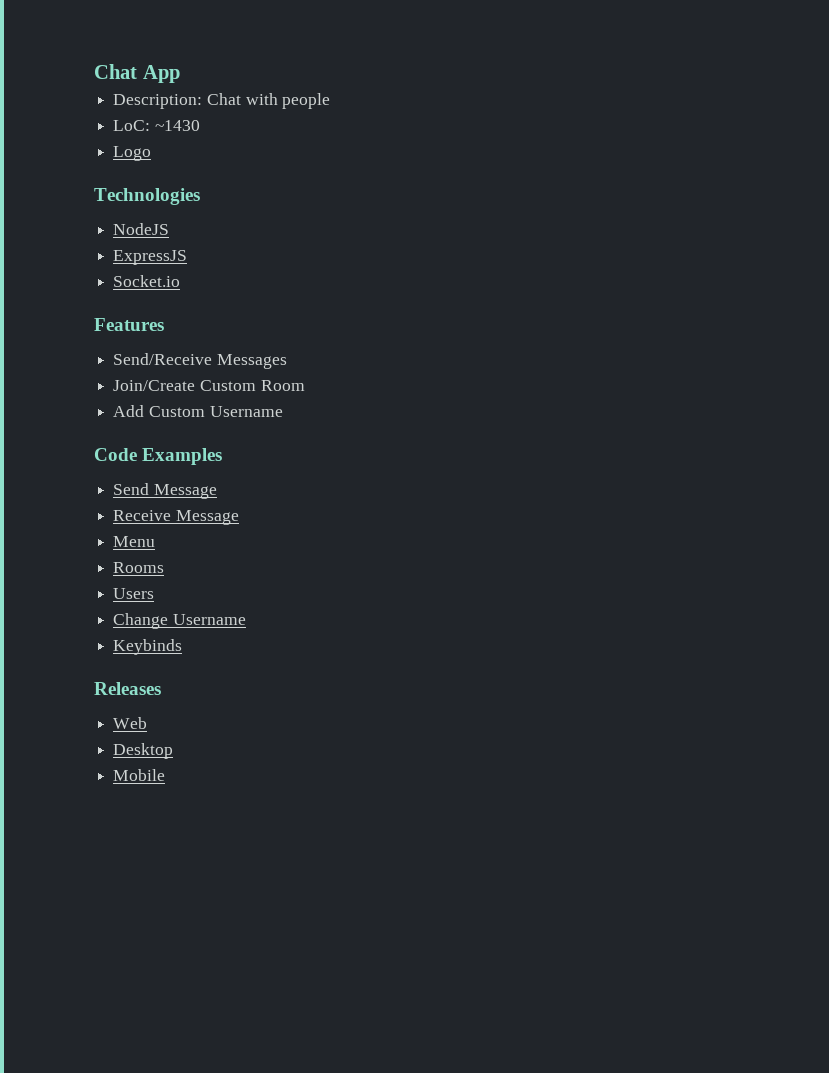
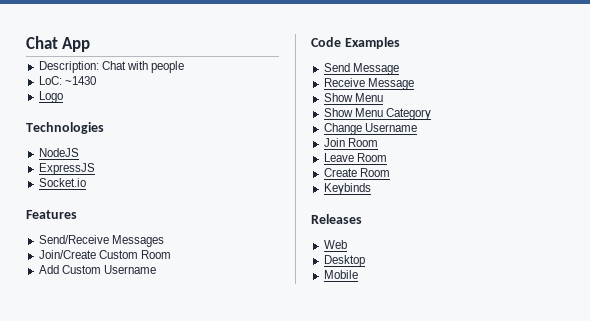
  Receive Message
- Menu
+ Show Menu
- Rooms
- Users
+ Show Menu Category
+ Join Room
+ Leave Room
+ Create Room

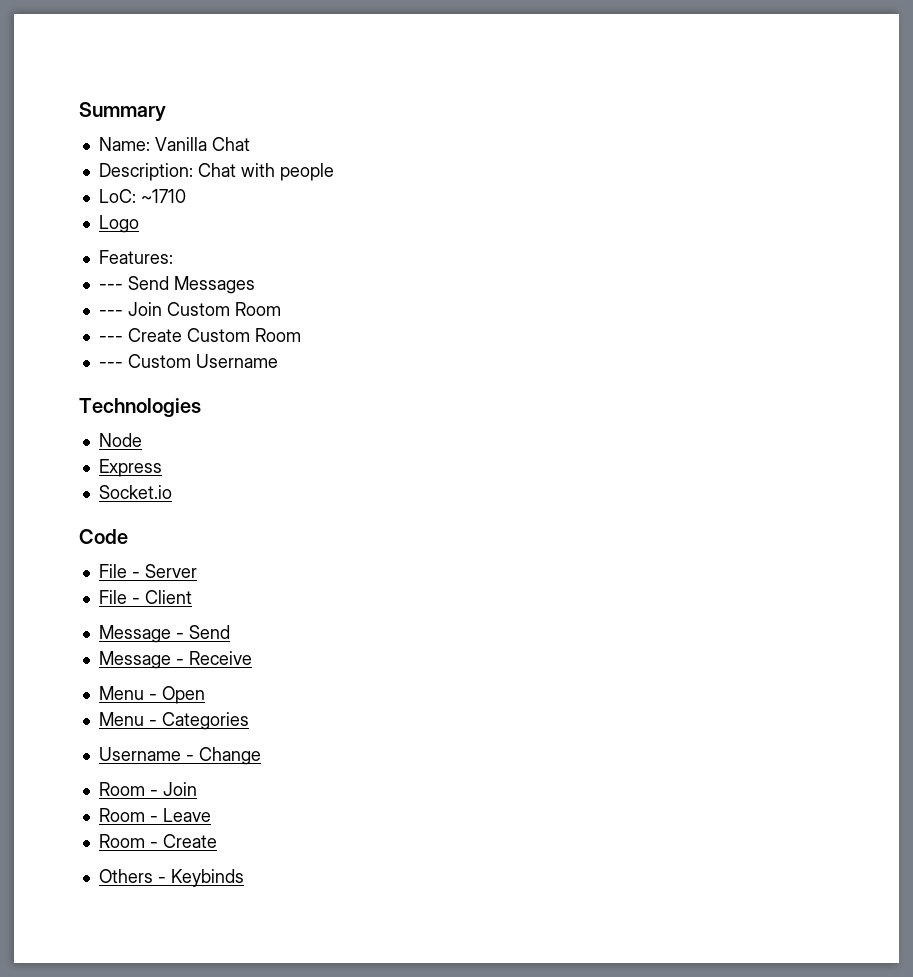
- Chat App
+ Summary
+ Name: Vanilla Chat
- LoC: ~1430
+ LoC: ~1710
+ Features:
+ --- Send Messages
+ --- Join Custom Room
+ --- Create Custom Room
+ --- Custom Username
- NodeJS
- ExpressJS
+ Node
+ Express
- Features
- Send/Receive Messages
- Join/Create Custom Room
- Add Custom Username
- Code Examples
- Send Message
- Receive Message
- Show Menu
- Show Menu Category
- Change Username
- Join Room
- Leave Room
- Create Room
- Keybinds
- Releases
- Web
- Desktop
- Mobile
+ Code
+ File - Server
+ File - Client
+ Message - Send
+ Message - Receive
+ Menu - Open
+ Menu - Categories
+ Username - Change
+ Room - Join
+ Room - Leave
+ Room - Create
+ Others - Keybinds

